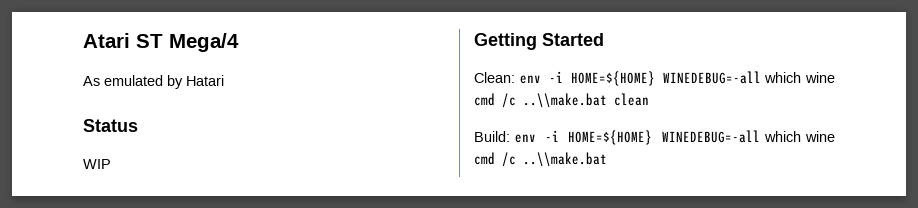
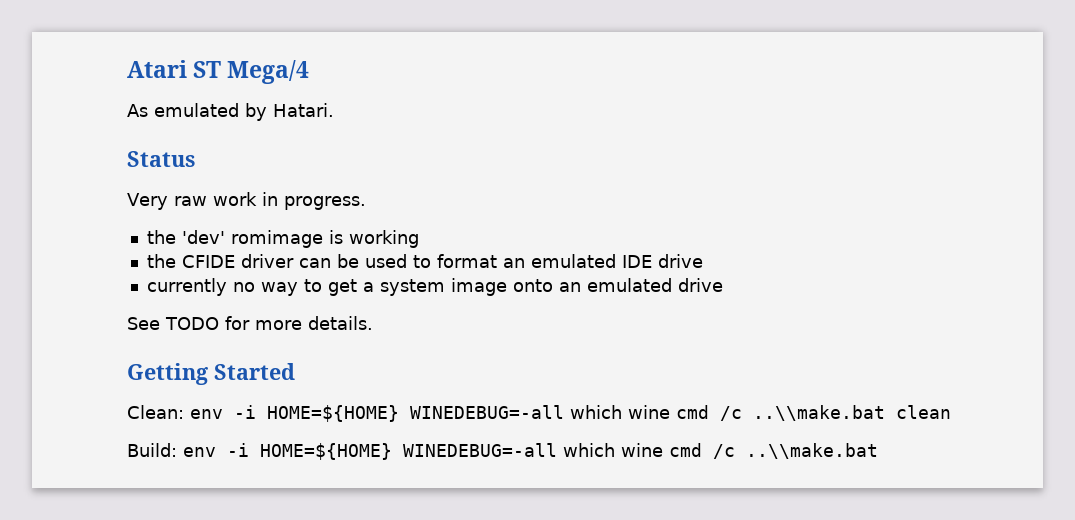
- As emulated by Hatari
+ As emulated by Hatari.
- WIP
+ Very raw work in progress.
+ the 'dev' romimage is working
+ the CFIDE driver can be used to format an emulated IDE drive
+ currently no way to get a system image onto an emulated drive
+ See TODO for more details.

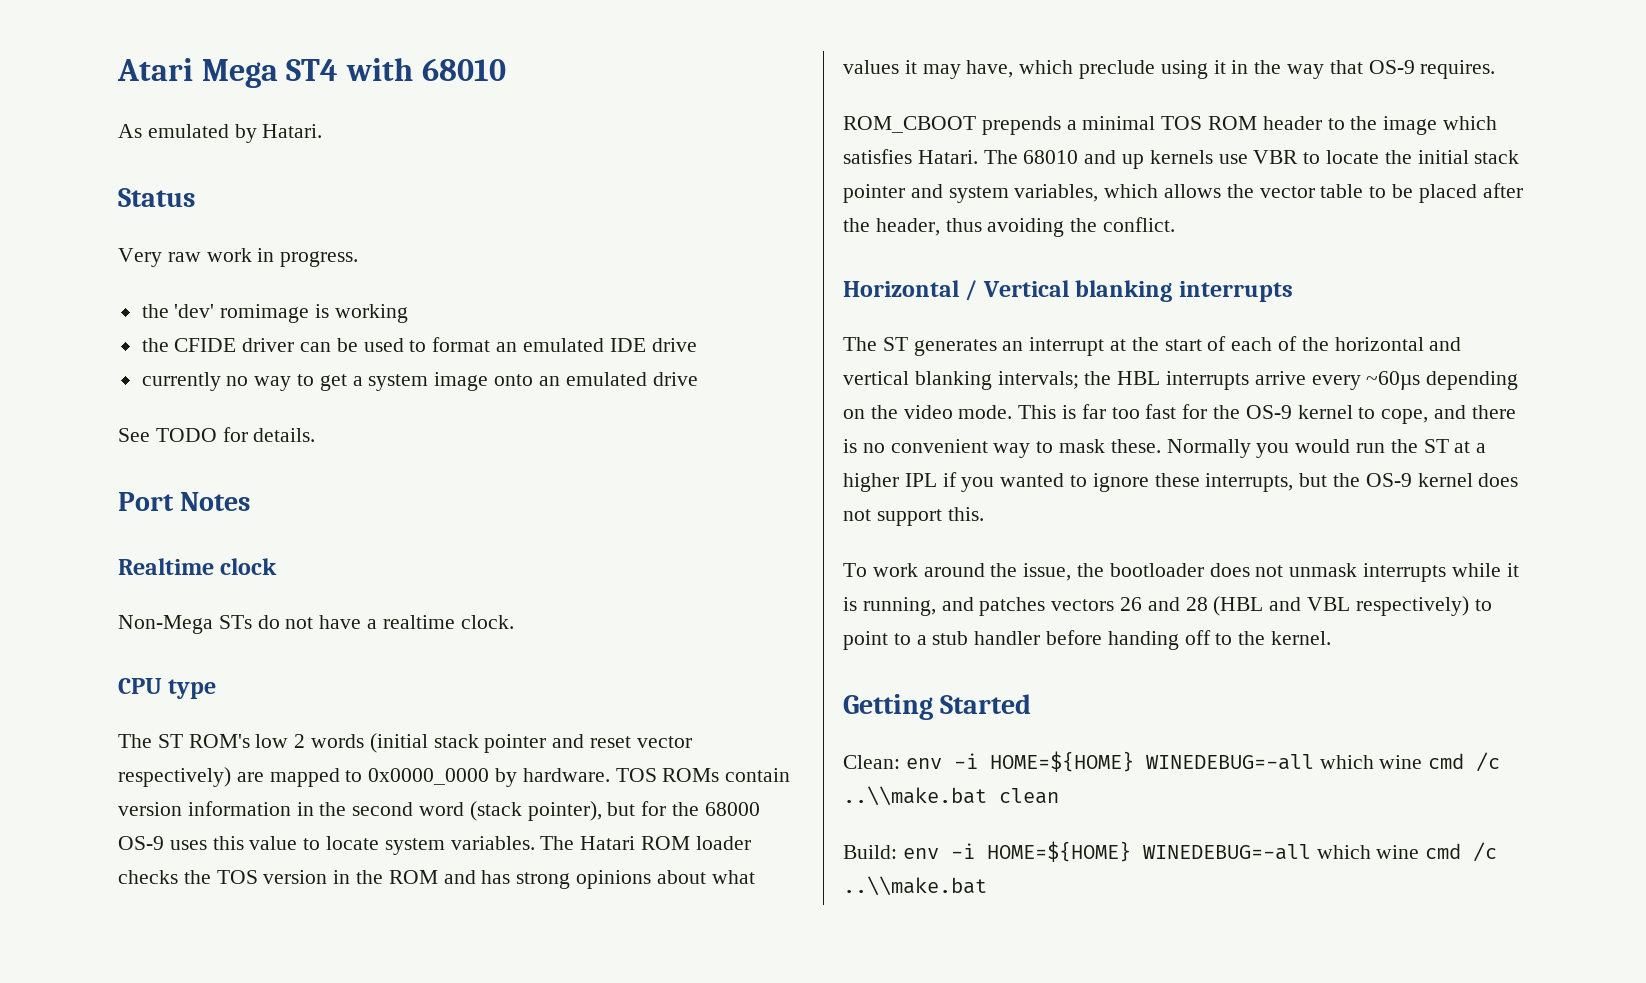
- Atari ST Mega/4
+ Atari Mega ST4 with 68010
- See TODO for more details.
+ See TODO for details.
+ Port Notes
+ Realtime clock
+ Non-Mega STs do not have a realtime clock.
+ CPU type
+ The ST ROM's low 2 words (initial stack pointer and reset vector respectively) are mapped to 0x0000_0000 by hardware. TOS ROMs contain version information in the second word (stack pointer), but for the 68000 OS-9 uses this value to locate system variables. The Hatari ROM loader checks the TOS version in the ROM and has strong opinions about what values it may have, which preclude using it in the way that OS-9 requires.
+ ROM_CBOOT prepends a minimal TOS ROM header to the image which satisfies Hatari. The 68010 and up kernels use VBR to locate the initial stack pointer and system variables, which allows the vector table to be placed after the header, thus avoiding the conflict.
+ Horizontal / Vertical blanking interrupts
+ The ST generates an interrupt at the start of each of the horizontal and vertical blanking intervals; the HBL interrupts arrive every ~60µs depending on the video mode. This is far too fast for the OS-9 kernel to cope, and there is no convenient way to mask these. Normally you would run the ST at a higher IPL if you wanted to ignore these interrupts, but the OS-9 kernel does not support this.
+ To work around the issue, the bootloader does not unmask interrupts while it is running, and patches vectors 26 and 28 (HBL and VBL respectively) to point to a stub handler before handing off to the kernel.

